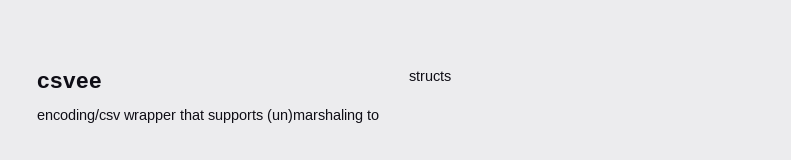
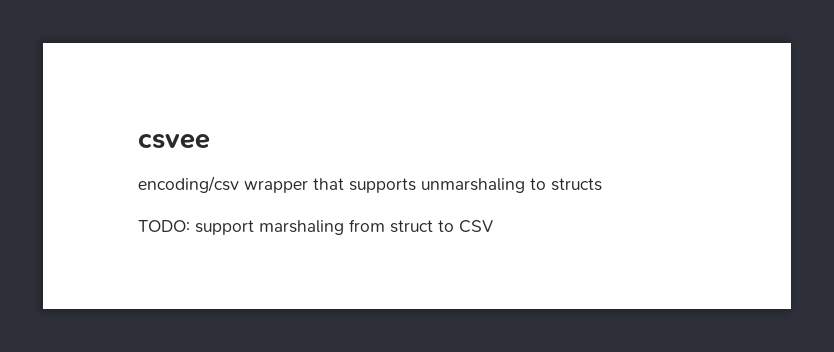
- encoding/csv wrapper that supports (un)marshaling to structs
+ encoding/csv wrapper that supports unmarshaling to structs
+ TODO: support marshaling from struct to CSV

